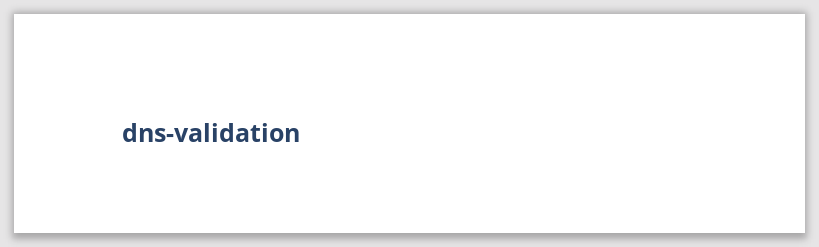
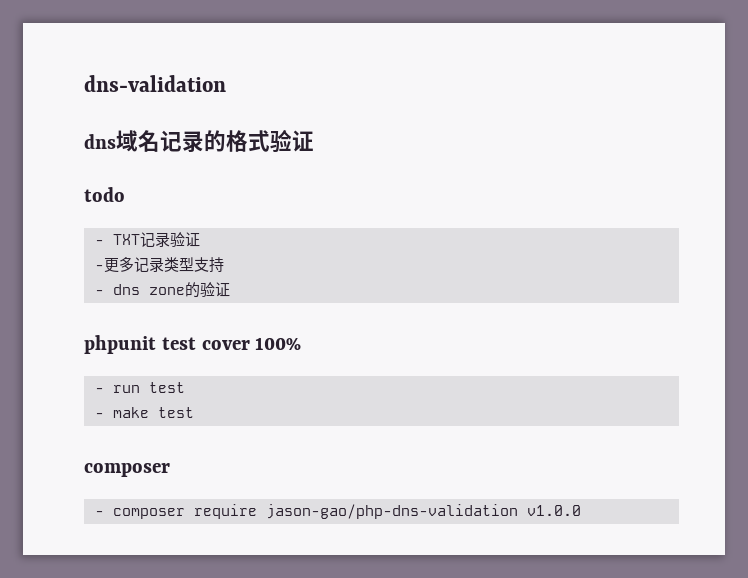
+ dns域名记录的格式验证
+ todo
+ - TXT记录验证
+ -更多记录类型支持
+ - dns zone的验证
+ phpunit test cover 100%
+ - run test
+ - make test
+ composer
+ - composer require jason-gao/php-dns-validation v1.0.0

